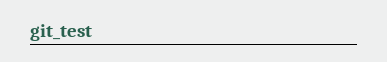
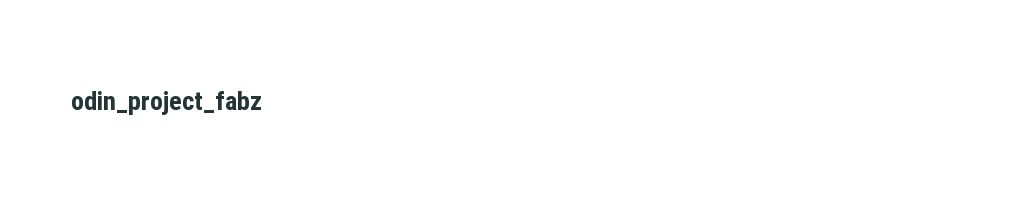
- git_test
+ odin_project_fabz

